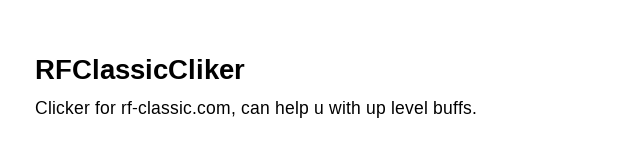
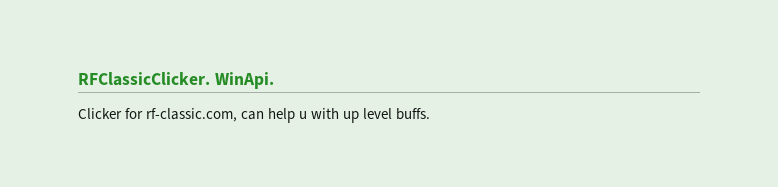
- RFClassicCliker
+ RFClassicClicker. WinApi.

